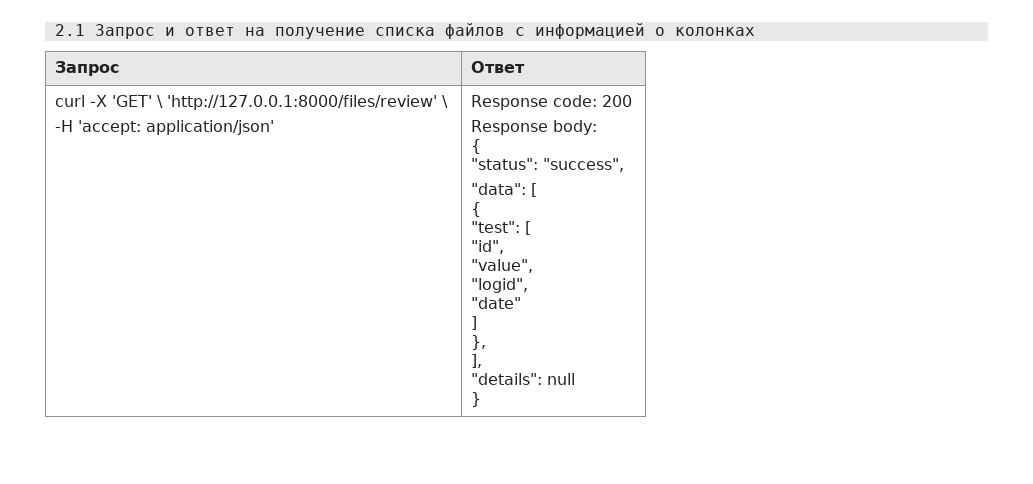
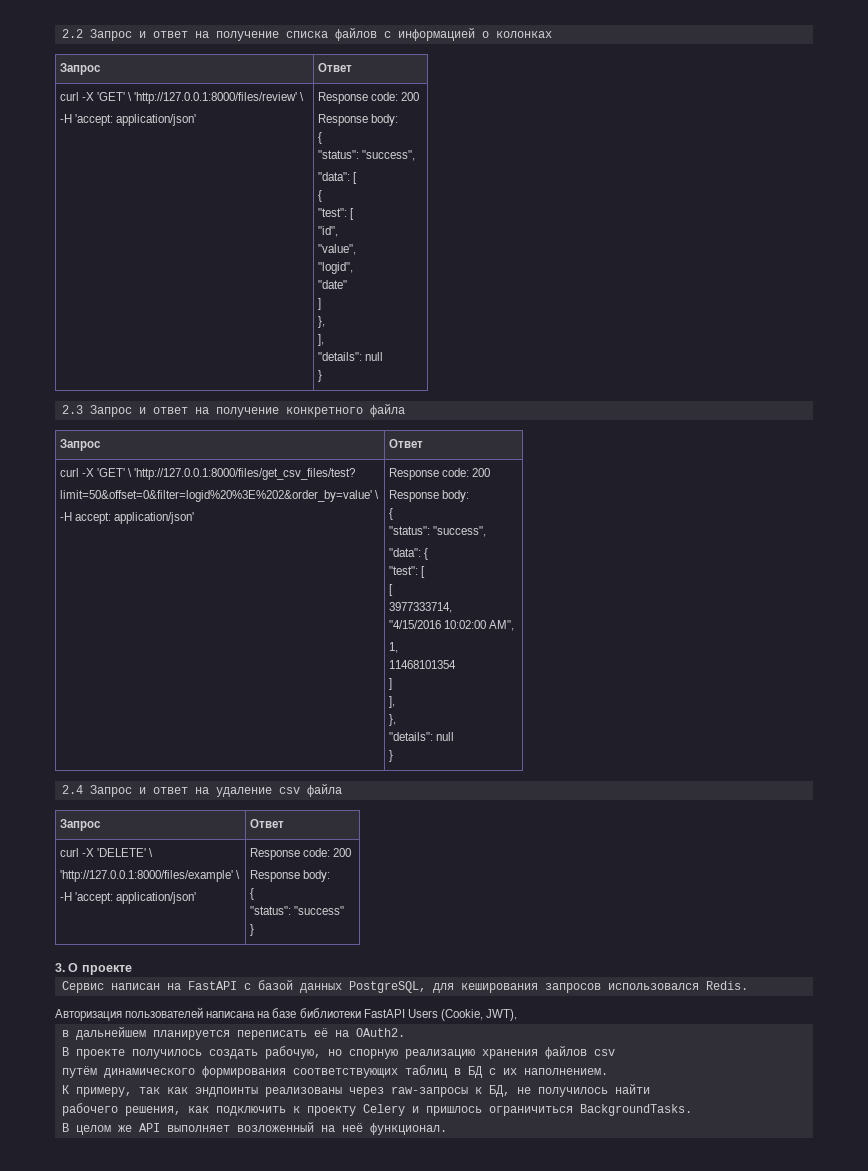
- 2.1 Запрос и ответ на получение списка файлов с информацией о колонках
+ 2.2 Запрос и ответ на получение списка файлов с информацией о колонках
+ 2.3 Запрос и ответ на получение конкретного файла
+ Запрос | Ответ
+ curl -X 'GET' \ 'http://127.0.0.1:8000/files/get_csv_files/test?
+ limit=50&offset=0&filter=logid%20%3E%202&order_by=value' \
+ -H accept: application/json' | Response code: 200
+ Response body:
+ {
+ "status": "success",
+ "data": {
+ "test": [
+ [
+ 3977333714,
+ "4/15/2016 10:02:00 AM",
+ 1,
+ 11468101354
+ ]
+ ],
+ },
+ "details": null
+ }
+ 2.4 Запрос и ответ на удаление csv файла
+ Запрос | Ответ
+ curl -X 'DELETE' \
+ 'http://127.0.0.1:8000/files/example' \
+ -H 'accept: application/json' | Response code: 200
+ Response body:
+ {
+ "status": "success"
+ }
+ 3. О проекте
+ Сервис написан на FastAPI с базой данных PostgreSQL, для кеширования запросов использовался Redis.
+ Авторизация пользователей написана на базе библиотеки FastAPI Users (Cookie, JWT),
+ в дальнейшем планируется переписать её на OAuth2.
+ В проекте получилось создать рабочую, но спорную реализацию хранения файлов csv
+ путём динамического формирования соответствующих таблиц в БД с их наполнением.
+ К примеру, так как эндпоинты реализованы через raw-запросы к БД, не получилось найти
+ рабочего решения, как подключить к проекту Celery и пришлось ограничиться BackgroundTasks.
+ В целом же API выполняет возложенный на неё функционал.

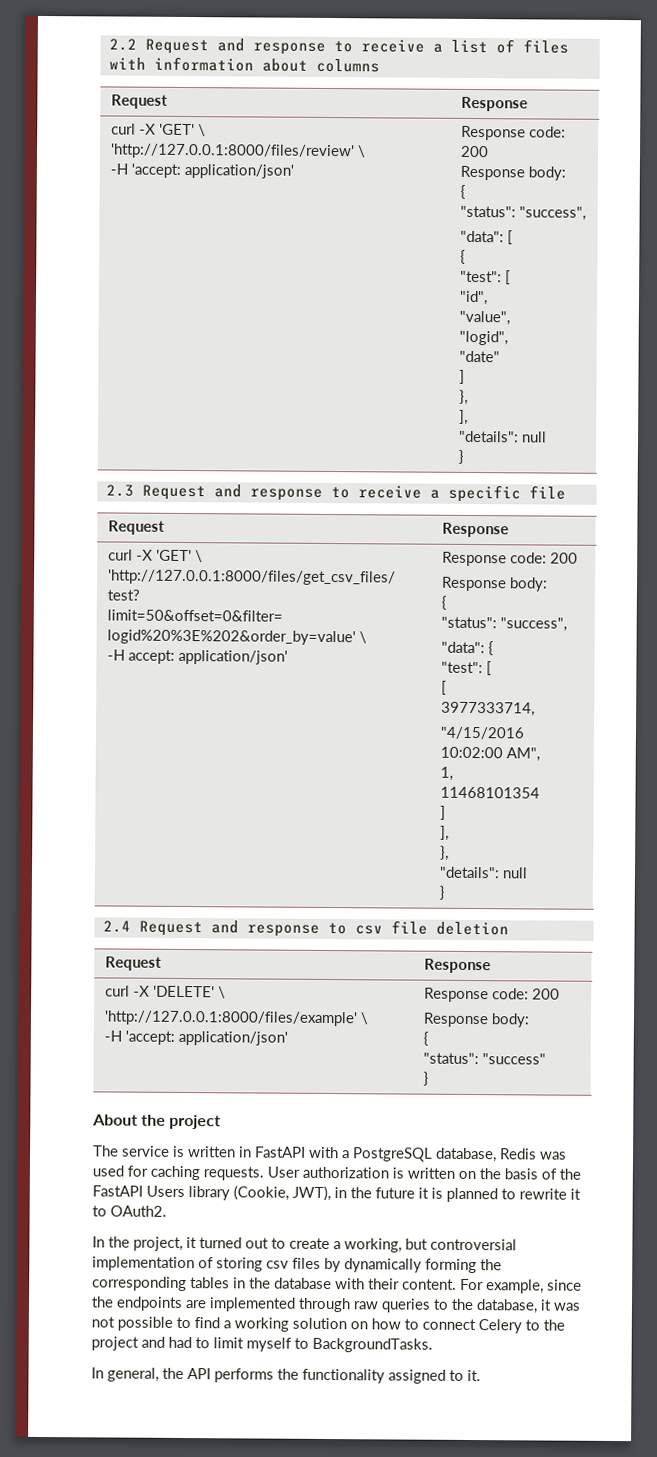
- 2.2 Запрос и ответ на получение списка файлов с информацией о колонках
- Запрос | Ответ
+ 2.2 Request and response to receive a list of files with information about columns
+ Request | Response
- 2.3 Запрос и ответ на получение конкретного файла
- Запрос | Ответ
+ 2.3 Request and response to receive a specific file
+ Request | Response
- 2.4 Запрос и ответ на удаление csv файла
- Запрос | Ответ
+ 2.4 Request and response to csv file deletion
+ Request | Response
- 3. О проекте
- Сервис написан на FastAPI с базой данных PostgreSQL, для кеширования запросов использовался Redis.
- Авторизация пользователей написана на базе библиотеки FastAPI Users (Cookie, JWT),
- в дальнейшем планируется переписать её на OAuth2.
- В проекте получилось создать рабочую, но спорную реализацию хранения файлов csv
- путём динамического формирования соответствующих таблиц в БД с их наполнением.
- К примеру, так как эндпоинты реализованы через raw-запросы к БД, не получилось найти
- рабочего решения, как подключить к проекту Celery и пришлось ограничиться BackgroundTasks.
- В целом же API выполняет возложенный на неё функционал.
+ About the project
+ The service is written in FastAPI with a PostgreSQL database, Redis was used for caching requests. User authorization is written on the basis of the FastAPI Users library (Cookie, JWT), in the future it is planned to rewrite it to OAuth2.
+ In the project, it turned out to create a working, but controversial implementation of storing csv files by dynamically forming the corresponding tables in the database with their content. For example, since the endpoints are implemented through raw queries to the database, it was not possible to find a working solution on how to connect Celery to the project and had to limit myself to BackgroundTasks.
+ In general, the API performs the functionality assigned to it.

